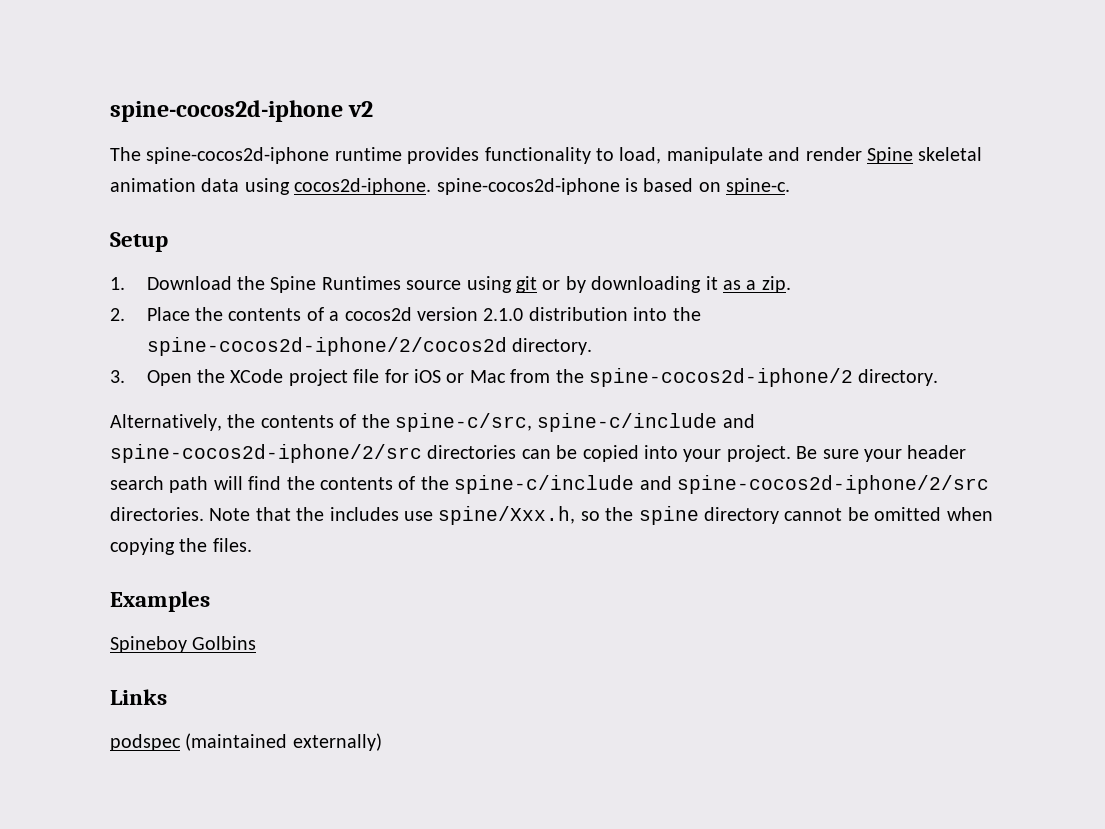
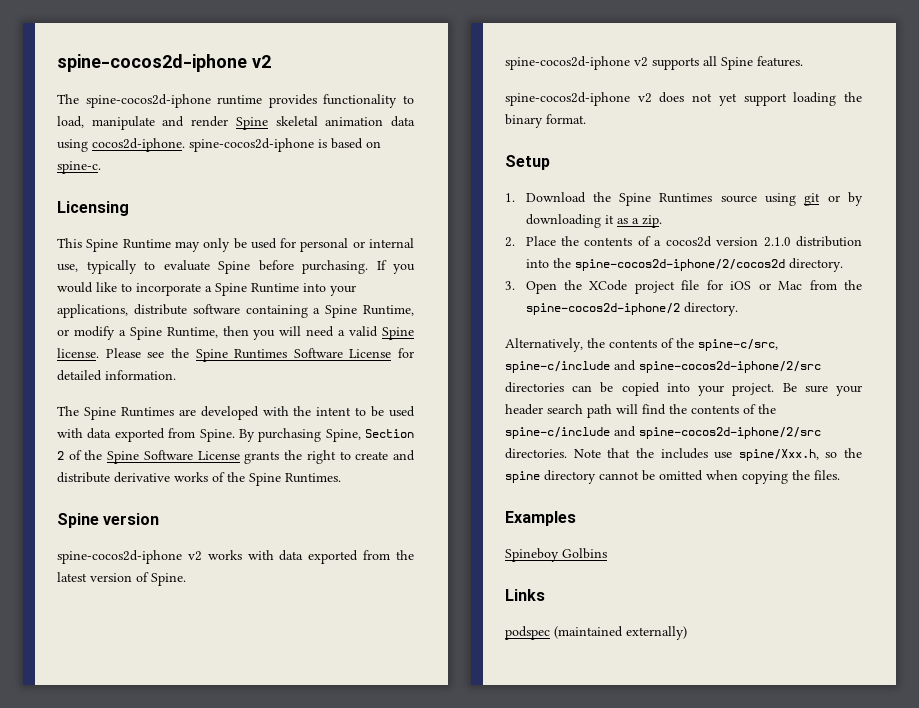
+ Licensing
+ This Spine Runtime may only be used for personal or internal use, typically to evaluate Spine before purchasing. If you would like to incorporate a Spine Runtime into your applications, distribute software containing a Spine Runtime, or modify a Spine Runtime, then you will need a valid Spine license. Please see the Spine Runtimes Software License for detailed information.
+ The Spine Runtimes are developed with the intent to be used with data exported from Spine. By purchasing Spine, Section 2 of the Spine Software License grants the right to create and distribute derivative works of the Spine Runtimes.
+ Spine version
+ spine-cocos2d-iphone v2 works with data exported from the latest version of Spine.
+ spine-cocos2d-iphone v2 supports all Spine features.
+ spine-cocos2d-iphone v2 does not yet support loading the binary format.

